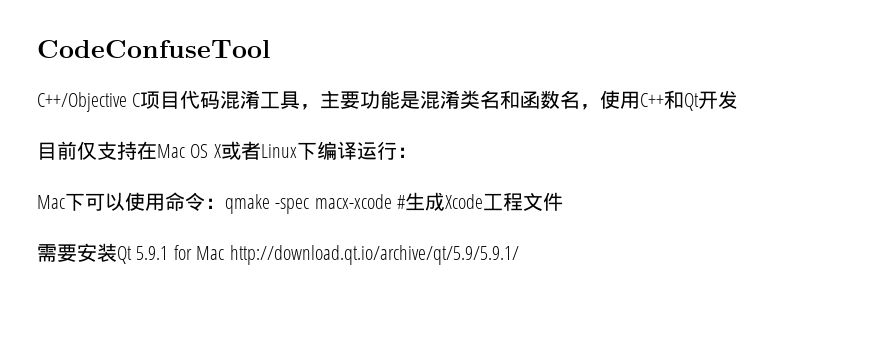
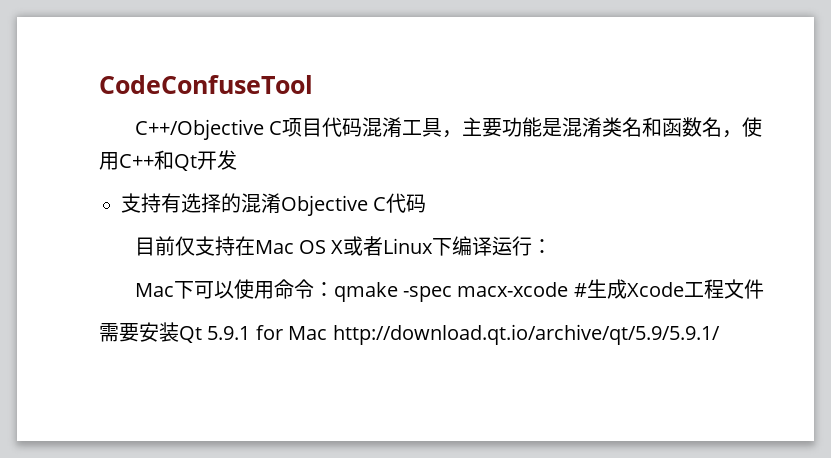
+ 支持有选择的混淆Objective C代码

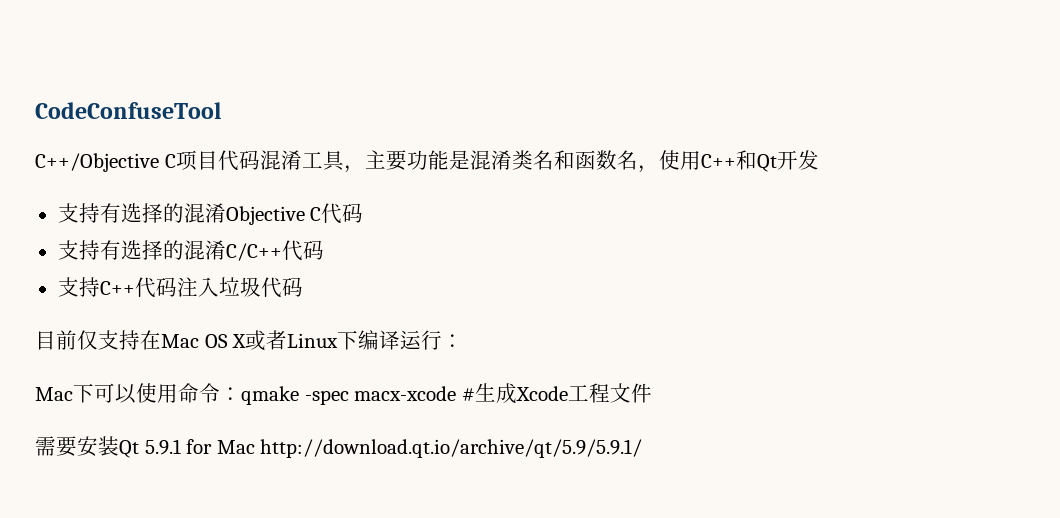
+ 支持有选择的混淆C/C++代码
+ 支持C++代码注入垃圾代码

